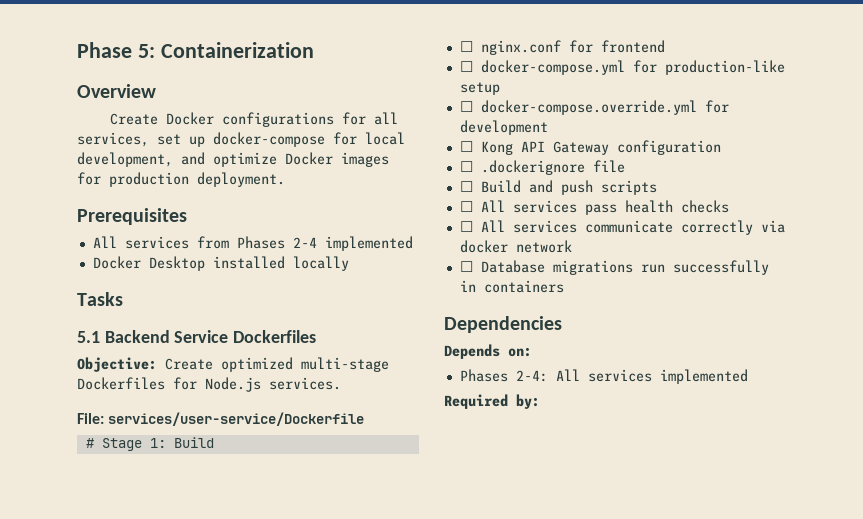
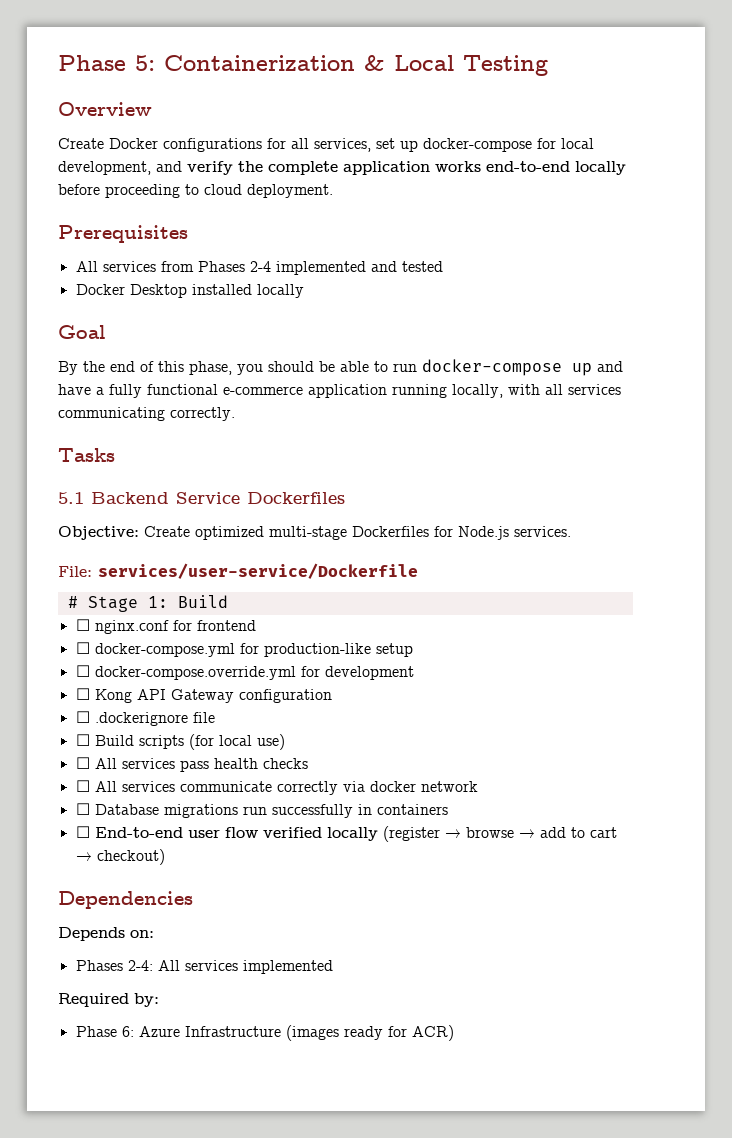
- Phase 5: Containerization
+ Phase 5: Containerization & Local Testing
- Create Docker configurations for all services, set up docker-compose for local development, and optimize Docker images for production deployment.
+ Create Docker configurations for all services, set up docker-compose for local development, and verify the complete application works end-to-end locally before proceeding to cloud deployment.
- All services from Phases 2-4 implemented
+ All services from Phases 2-4 implemented and tested
+ Goal
+ By the end of this phase, you should be able to run docker-compose up and have a fully functional e-commerce application running locally, with all services communicating correctly.
- ☐ Build and push scripts
+ ☐ Build scripts (for local use)
+ ☐ End-to-end user flow verified locally (register → browse → add to cart → checkout)
+ Phase 6: Azure Infrastructure (images ready for ACR)

